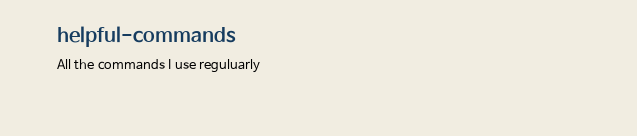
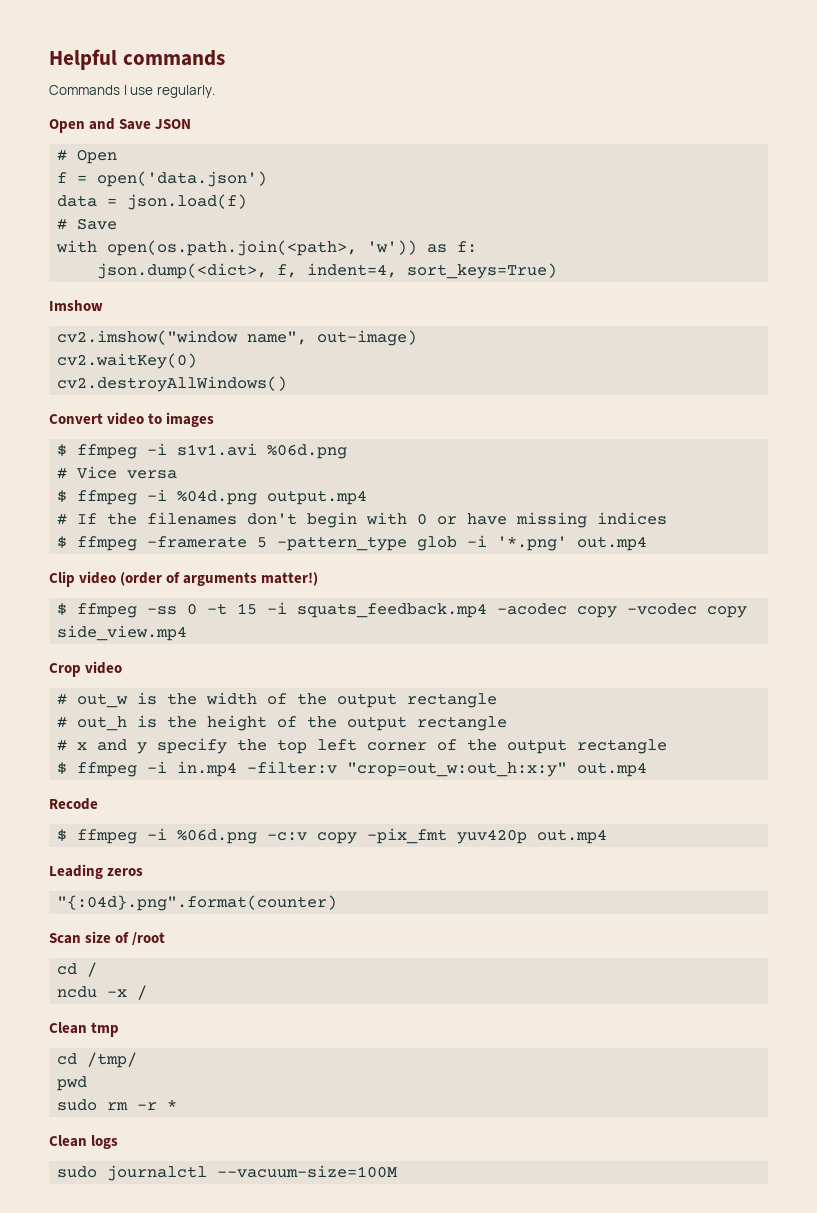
- helpful-commands
- All the commands I use reguluarly
+ Helpful commands
+ Commands I use regularly.
+ Open and Save JSON
+ # Open
+ f = open('data.json')
+ data = json.load(f)
+ # Save
+ with open(os.path.join(<path>, 'w')) as f:
+ json.dump(<dict>, f, indent=4, sort_keys=True)
+ Imshow
+ cv2.imshow("window name", out-image)
+ cv2.waitKey(0)
+ cv2.destroyAllWindows()
+ Convert video to images
+ $ ffmpeg -i s1v1.avi %06d.png
+ # Vice versa
+ $ ffmpeg -i %04d.png output.mp4
+ # If the filenames don't begin with 0 or have missing indices
+ $ ffmpeg -framerate 5 -pattern_type glob -i '*.png' out.mp4
+ Clip video (order of arguments matter!)
+ $ ffmpeg -ss 0 -t 15 -i squats_feedback.mp4 -acodec copy -vcodec copy side_view.mp4
+ Crop video
+ # out_w is the width of the output rectangle
+ # out_h is the height of the output rectangle
+ # x and y specify the top left corner of the output rectangle
+ $ ffmpeg -i in.mp4 -filter:v "crop=out_w:out_h:x:y" out.mp4
+ Recode
+ $ ffmpeg -i %06d.png -c:v copy -pix_fmt yuv420p out.mp4
+ Leading zeros
+ "{:04d}.png".format(counter)
+ Scan size of /root
+ cd /
+ ncdu -x /
+ Clean tmp
+ cd /tmp/
+ pwd
+ sudo rm -r *
+ Clean logs
+ sudo journalctl --vacuum-size=100M

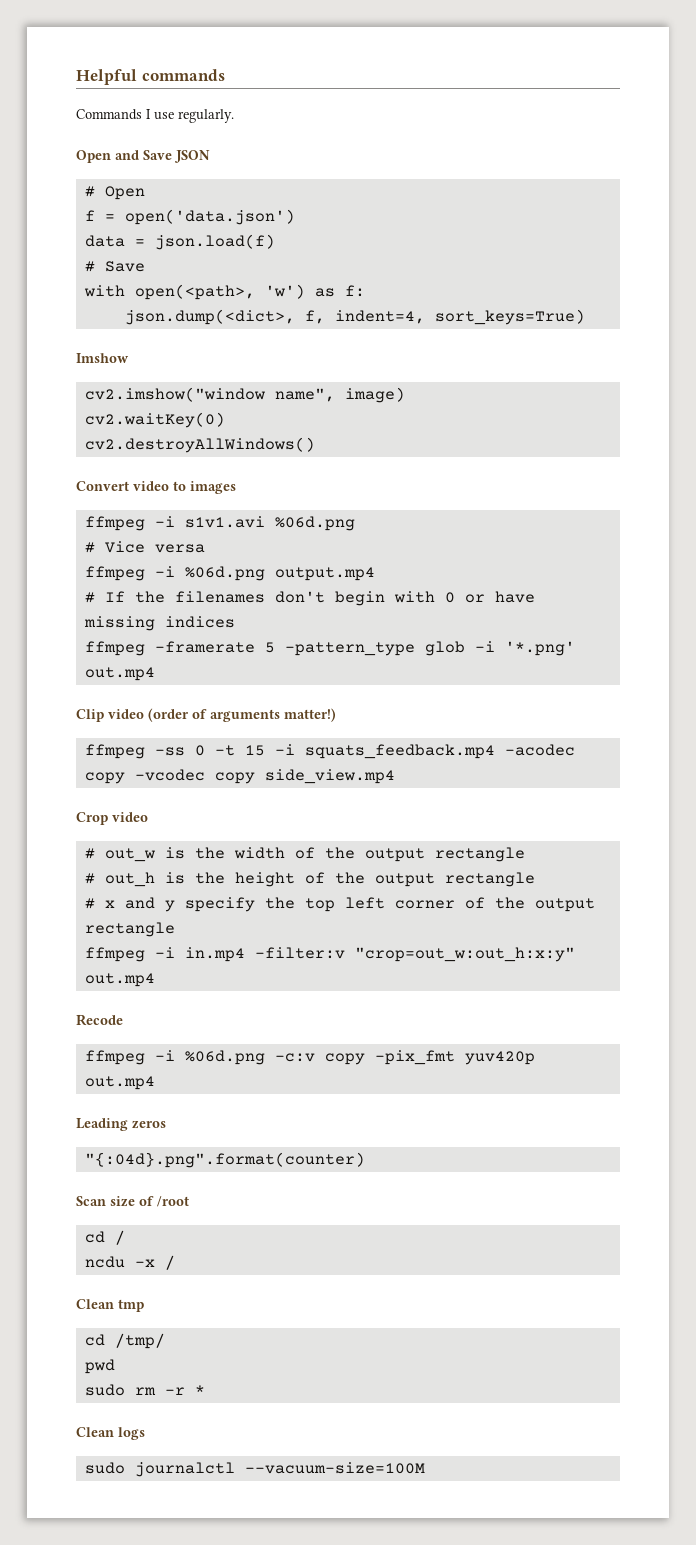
- with open(os.path.join(<path>, 'w')) as f:
+ with open(<path>, 'w') as f:
- cv2.imshow("window name", out-image)
+ cv2.imshow("window name", image)
- $ ffmpeg -i s1v1.avi %06d.png
+ ffmpeg -i s1v1.avi %06d.png
- $ ffmpeg -i %04d.png output.mp4
+ ffmpeg -i %06d.png output.mp4
- $ ffmpeg -framerate 5 -pattern_type glob -i '*.png' out.mp4
+ ffmpeg -framerate 5 -pattern_type glob -i '*.png' out.mp4
- $ ffmpeg -ss 0 -t 15 -i squats_feedback.mp4 -acodec copy -vcodec copy side_view.mp4
+ ffmpeg -ss 0 -t 15 -i squats_feedback.mp4 -acodec copy -vcodec copy side_view.mp4
- $ ffmpeg -i in.mp4 -filter:v "crop=out_w:out_h:x:y" out.mp4
+ ffmpeg -i in.mp4 -filter:v "crop=out_w:out_h:x:y" out.mp4
- $ ffmpeg -i %06d.png -c:v copy -pix_fmt yuv420p out.mp4
+ ffmpeg -i %06d.png -c:v copy -pix_fmt yuv420p out.mp4

